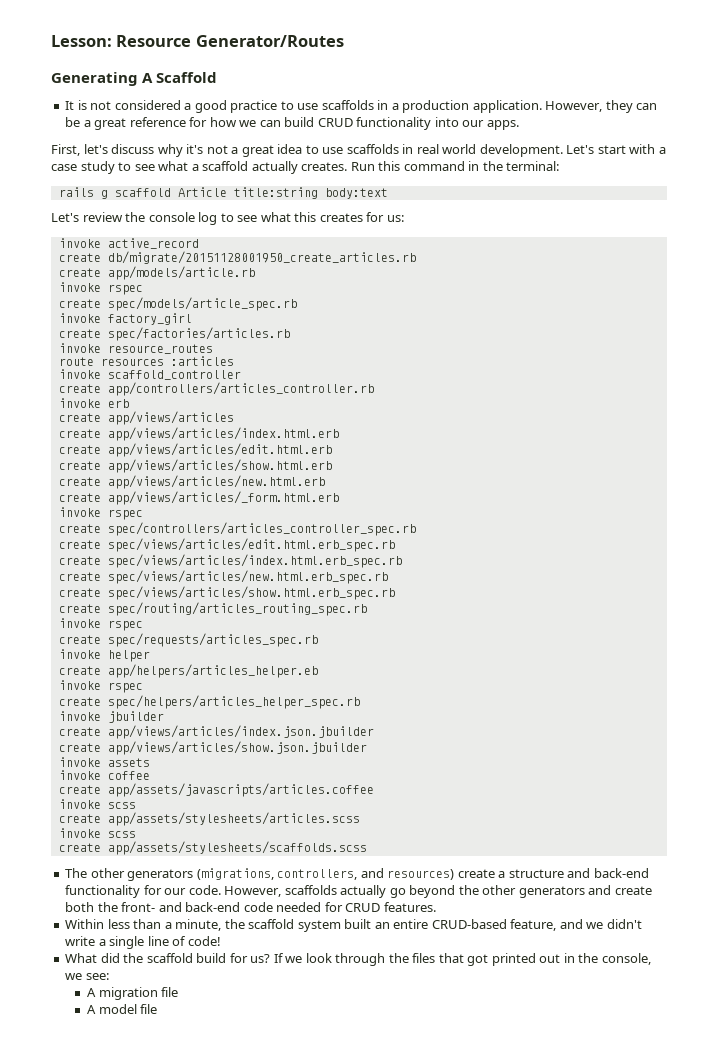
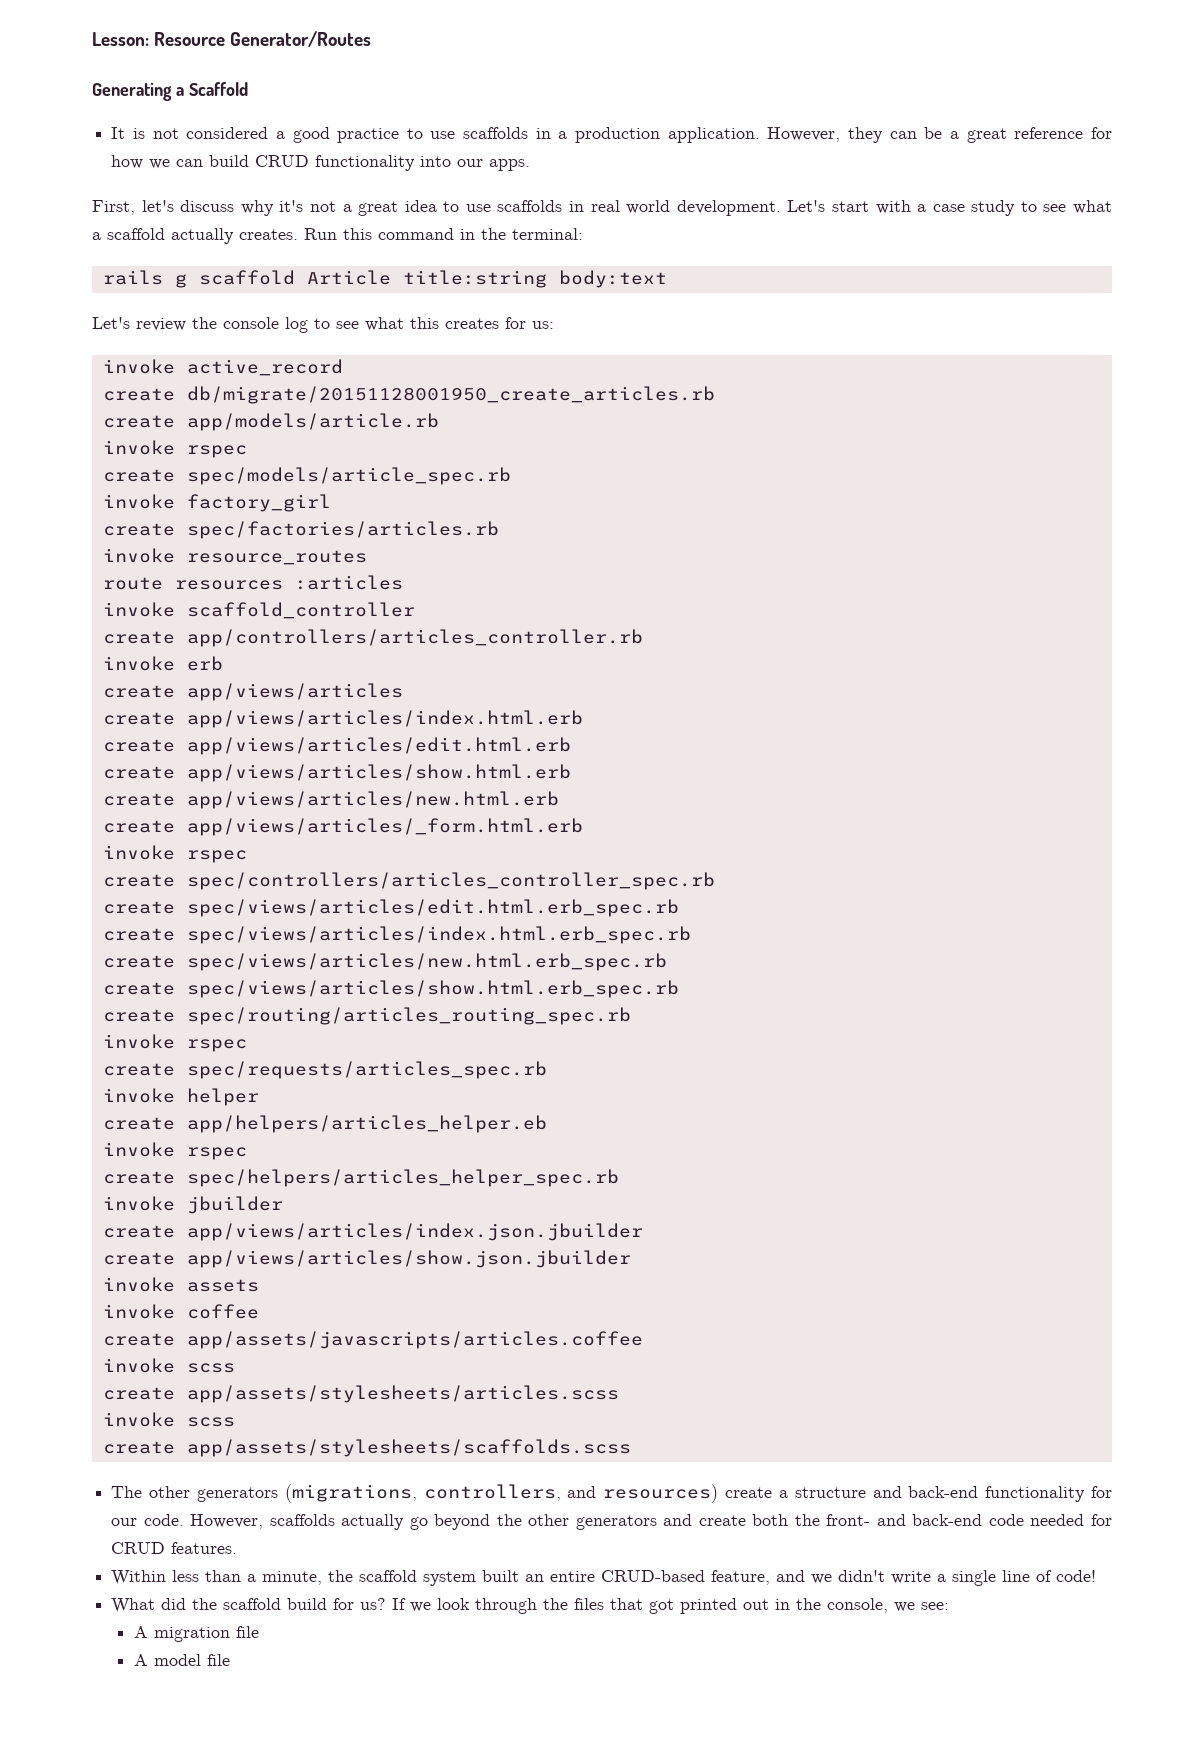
- Generating A Scaffold
+ Generating a Scaffold

